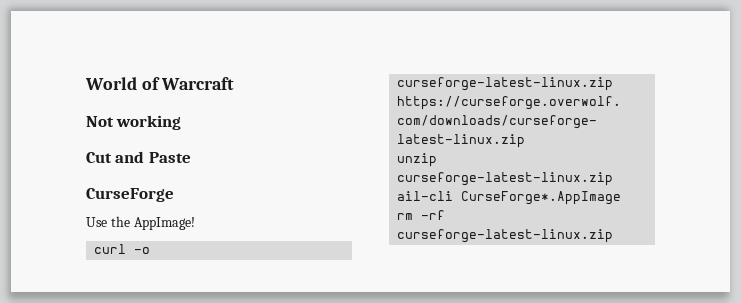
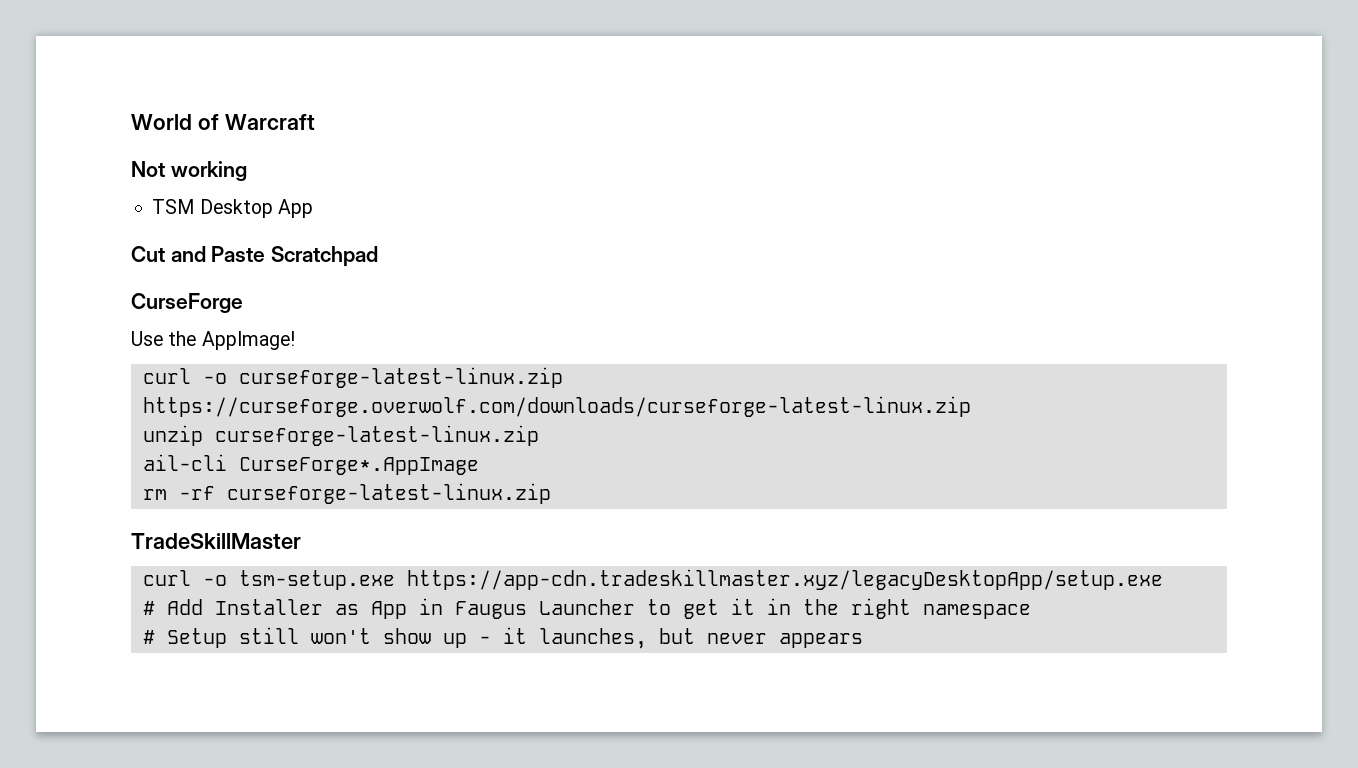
+ TSM Desktop App
- Cut and Paste
+ Cut and Paste Scratchpad
+ TradeSkillMaster
+ curl -o tsm-setup.exe https://app-cdn.tradeskillmaster.xyz/legacyDesktopApp/setup.exe
+ # Add Installer as App in Faugus Launcher to get it in the right namespace
+ # Setup still won't show up - it launches, but never appears

